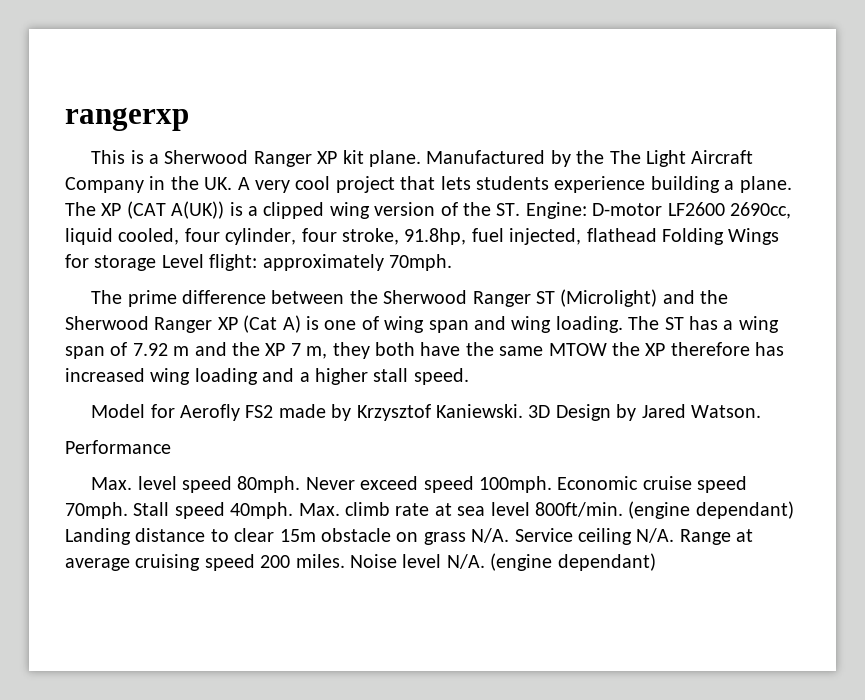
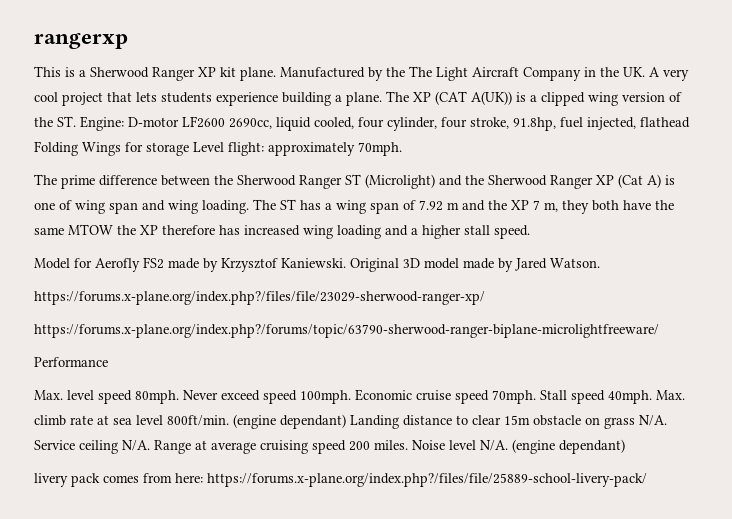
- 3D Design by Jared Watson.
+ Original 3D model made by Jared Watson.
+ https://forums.x-plane.org/index.php?/files/file/23029-sherwood-ranger-xp/
+ https://forums.x-plane.org/index.php?/forums/topic/63790-sherwood-ranger-biplane-microlightfreeware/
+ livery pack comes from here: https://forums.x-plane.org/index.php?/files/file/25889-school-livery-pack/

